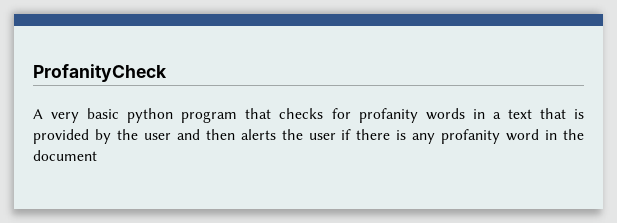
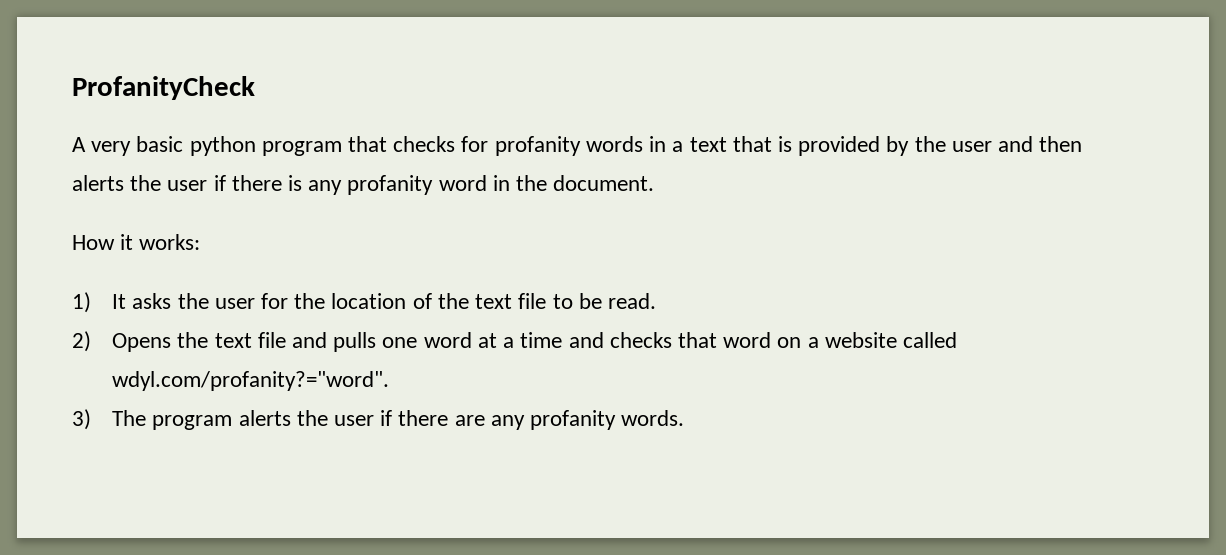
- A very basic python program that checks for profanity words in a text that is provided by the user and then alerts the user if there is any profanity word in the document
+ A very basic python program that checks for profanity words in a text that is provided by the user and then alerts the user if there is any profanity word in the document.
+ How it works:
+ 1) It asks the user for the location of the text file to be read.
+ 2) Opens the text file and pulls one word at a time and checks that word on a website called wdyl.com/profanity?="word".
+ 3) The program alerts the user if there are any profanity words.

